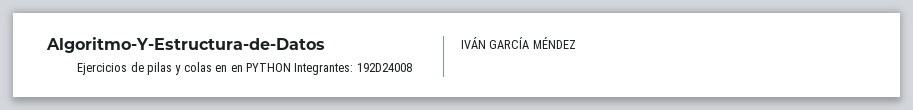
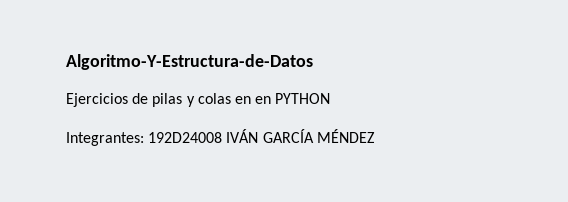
- Ejercicios de pilas y colas en en PYTHON Integrantes: 192D24008 IVÁN GARCÍA MÉNDEZ
+ Ejercicios de pilas y colas en en PYTHON
+ Integrantes: 192D24008 IVÁN GARCÍA MÉNDEZ

